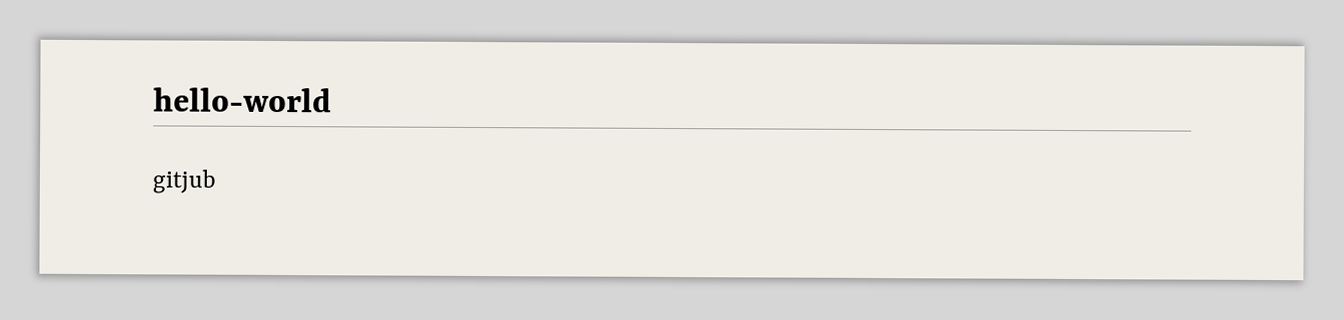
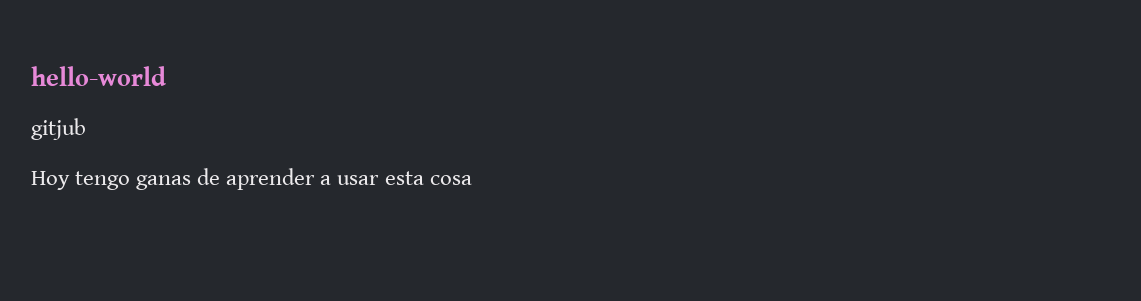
+ Hoy tengo ganas de aprender a usar esta cosa

